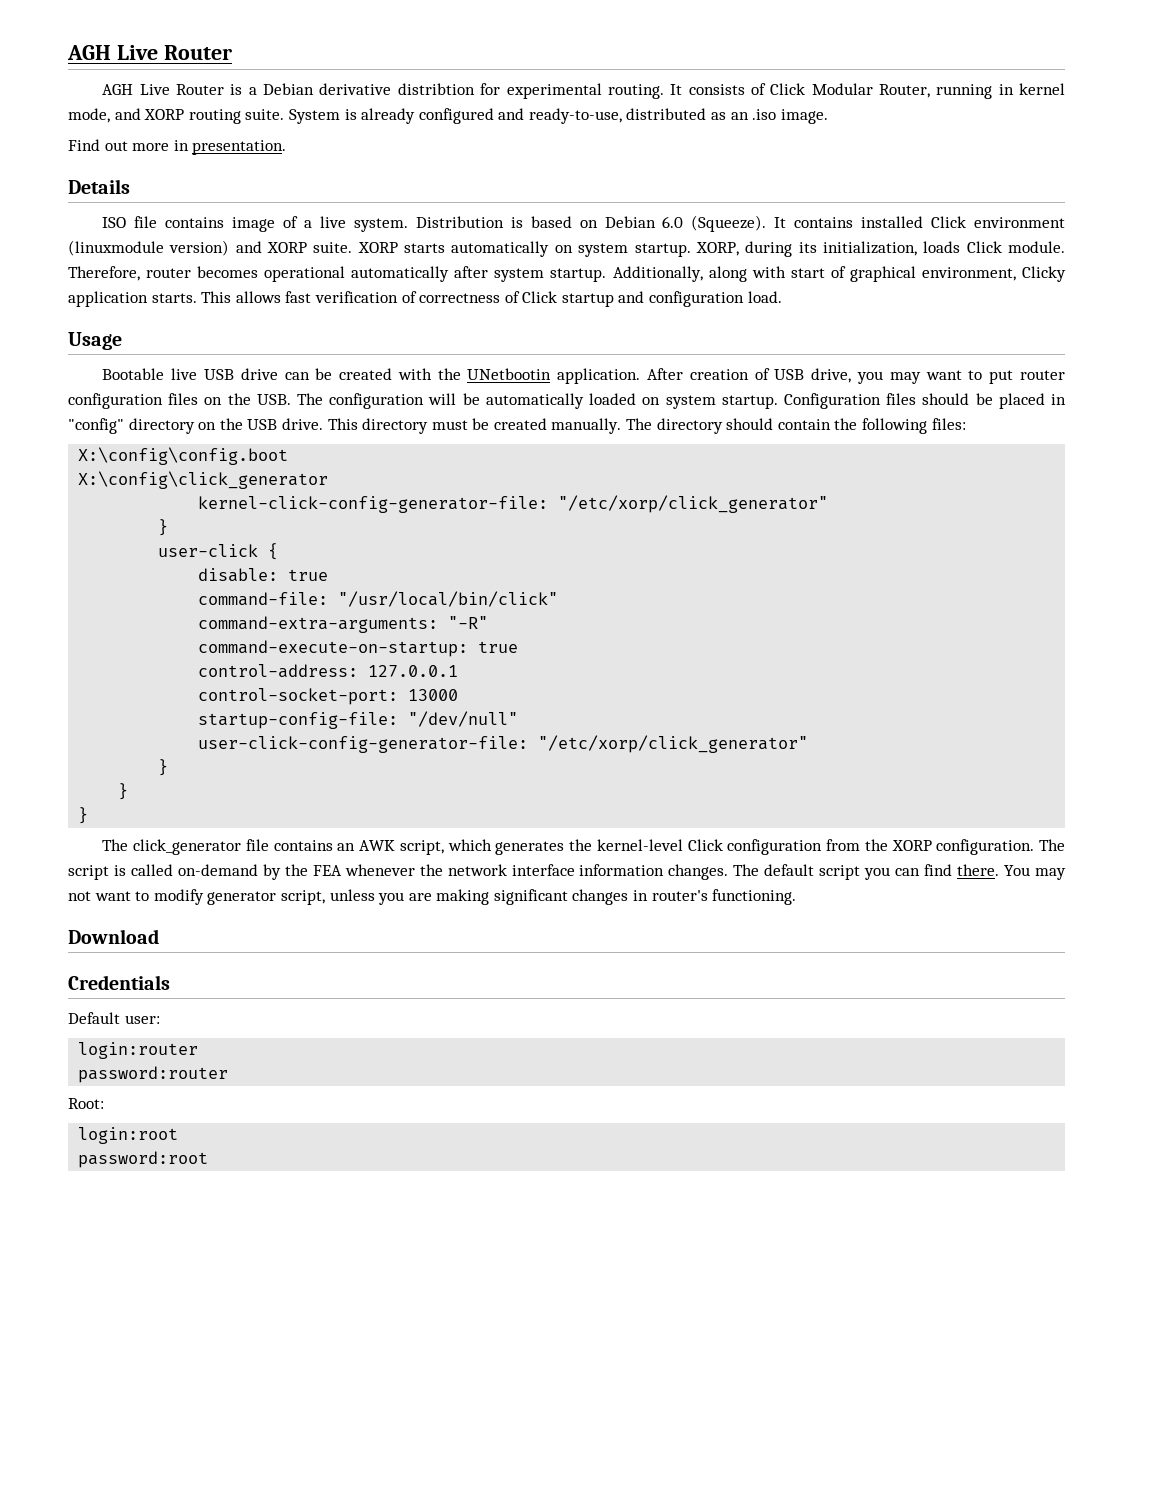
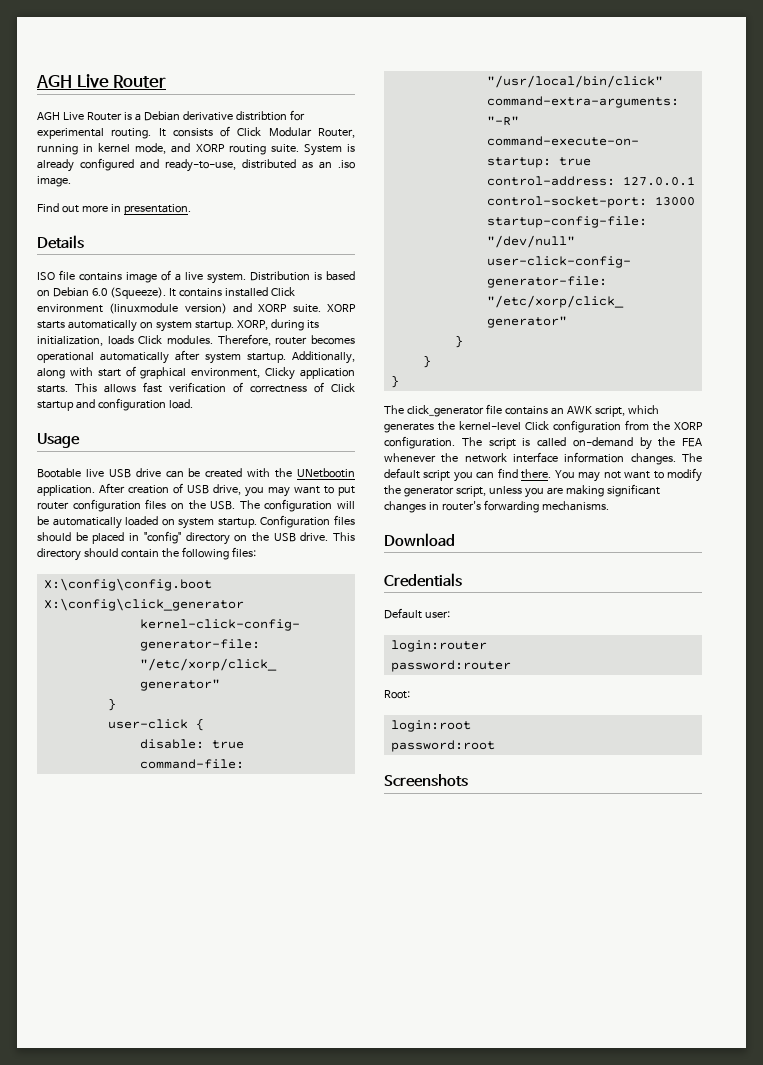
- XORP, during its initialization, loads Click module.
+ XORP, during its initialization, loads Click modules.
- This directory must be created manually. The directory should contain the following files:
+ This directory should contain the following files:
- You may not want to modify generator script, unless you are making significant changes in router's functioning.
+ You may not want to modify the generator script, unless you are making significant changes in router's forwarding mechanisms.
+ Screenshots

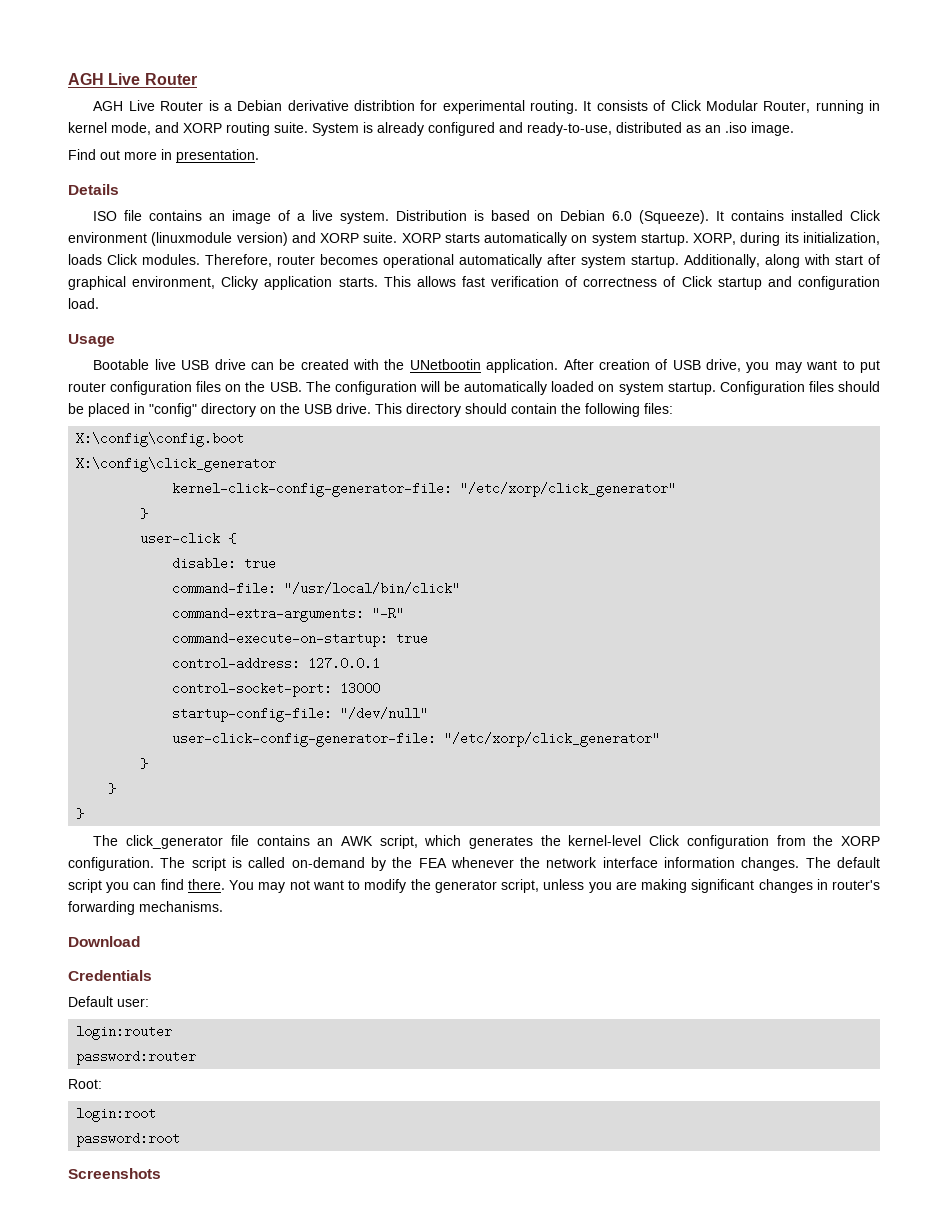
- ISO file contains image of a live system.
+ ISO file contains an image of a live system.

